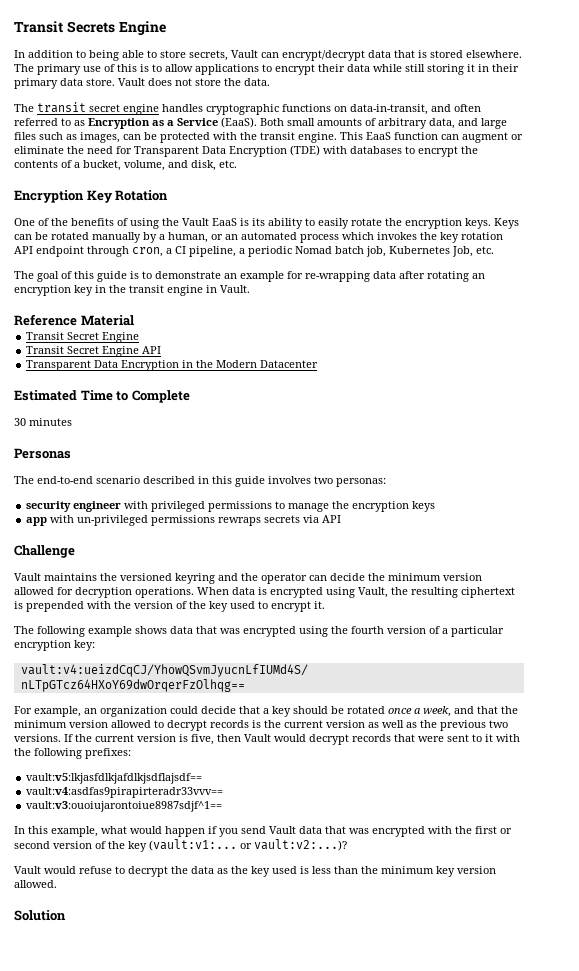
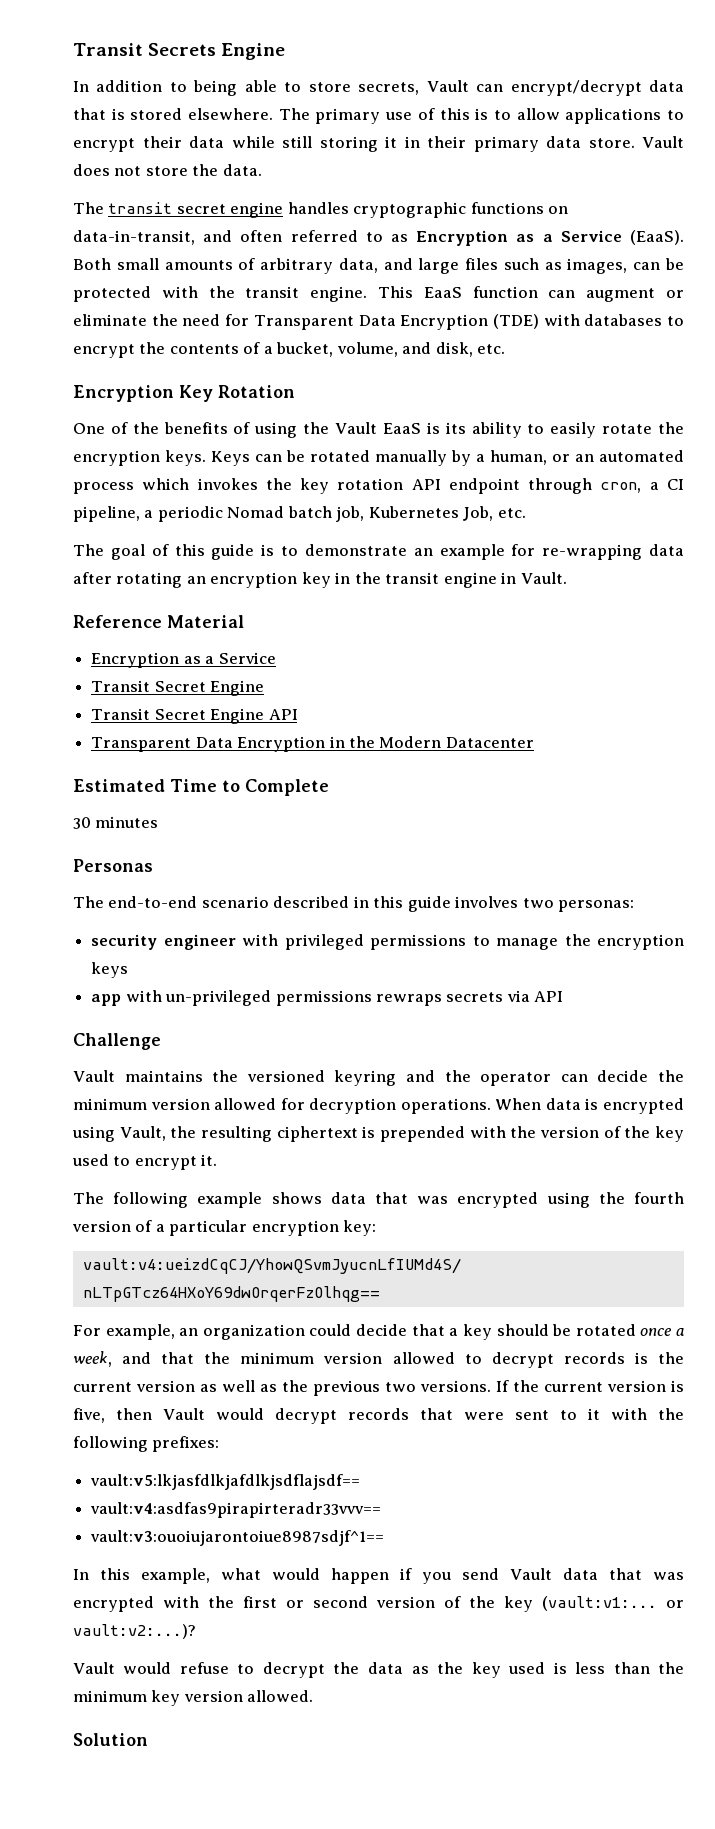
  Reference Material
+ Encryption as a Service

